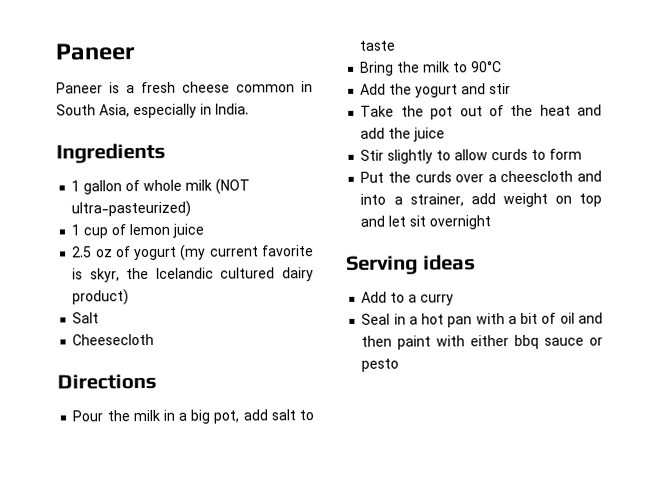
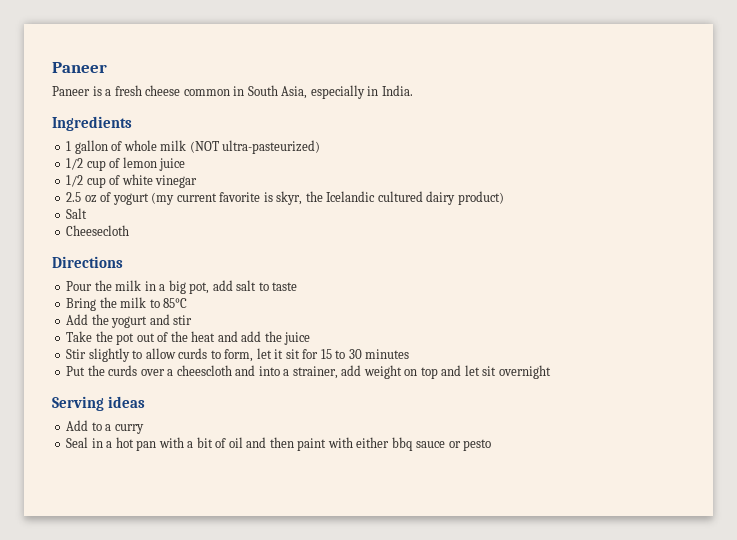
- 1 cup of lemon juice
+ 1/2 cup of lemon juice
+ 1/2 cup of white vinegar
- Bring the milk to 90°C
+ Bring the milk to 85°C
- Stir slightly to allow curds to form
+ Stir slightly to allow curds to form, let it sit for 15 to 30 minutes

